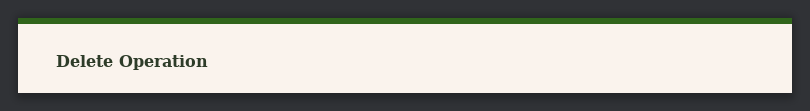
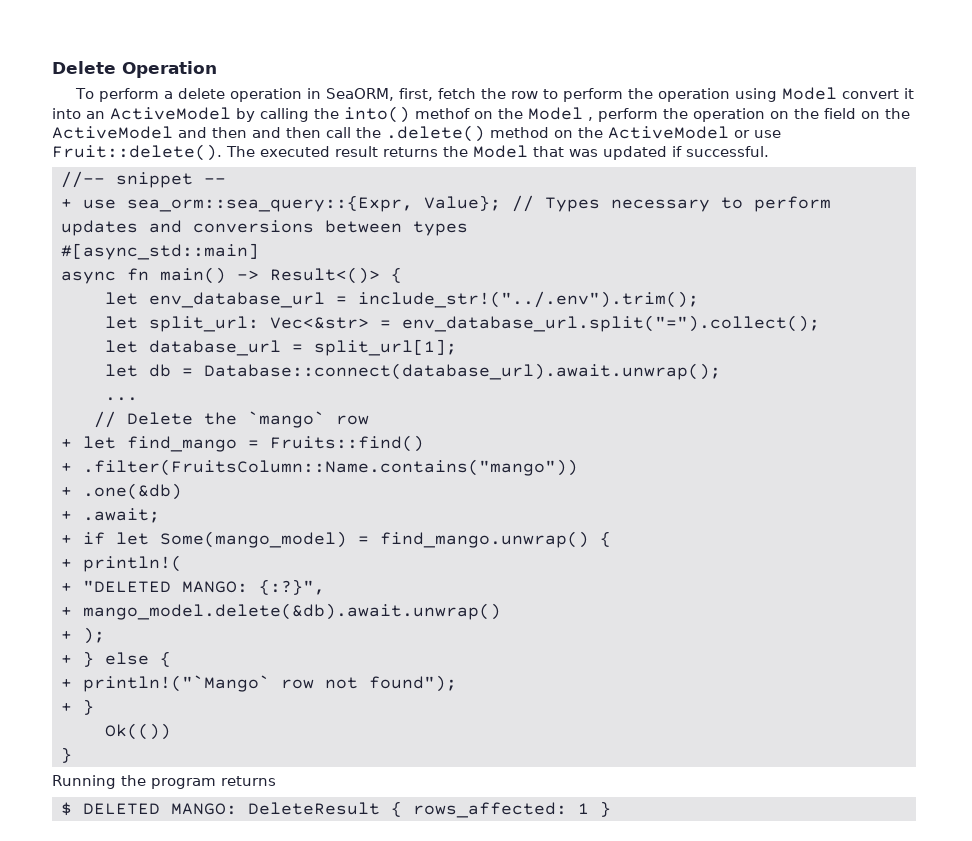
+ To perform a delete operation in SeaORM, first, fetch the row to perform the operation using Model convert it into an ActiveModel by calling the into() methof on the Model , perform the operation on the field on the ActiveModel and then and then call the .delete() method on the ActiveModel or use Fruit::delete(). The executed result returns the Model that was updated if successful.
+ //-- snippet --
+ + use sea_orm::sea_query::{Expr, Value}; // Types necessary to perform updates and conversions between types
+ #[async_std::main]
+ async fn main() -> Result<()> {
+ let env_database_url = include_str!("../.env").trim();
+ let split_url: Vec<&str> = env_database_url.split("=").collect();
+ let database_url = split_url[1];
+ let db = Database::connect(database_url).await.unwrap();
+ ...
+ // Delete the `mango` row
+ + let find_mango = Fruits::find()
+ + .filter(FruitsColumn::Name.contains("mango"))
+ + .one(&db)
+ + .await;
+ + if let Some(mango_model) = find_mango.unwrap() {
+ + println!(
+ + "DELETED MANGO: {:?}",
+ + mango_model.delete(&db).await.unwrap()
+ + );
+ + } else {
+ + println!("`Mango` row not found");
+ + }
+ Ok(())
+ }
+ Running the program returns
+ $ DELETED MANGO: DeleteResult { rows_affected: 1 }

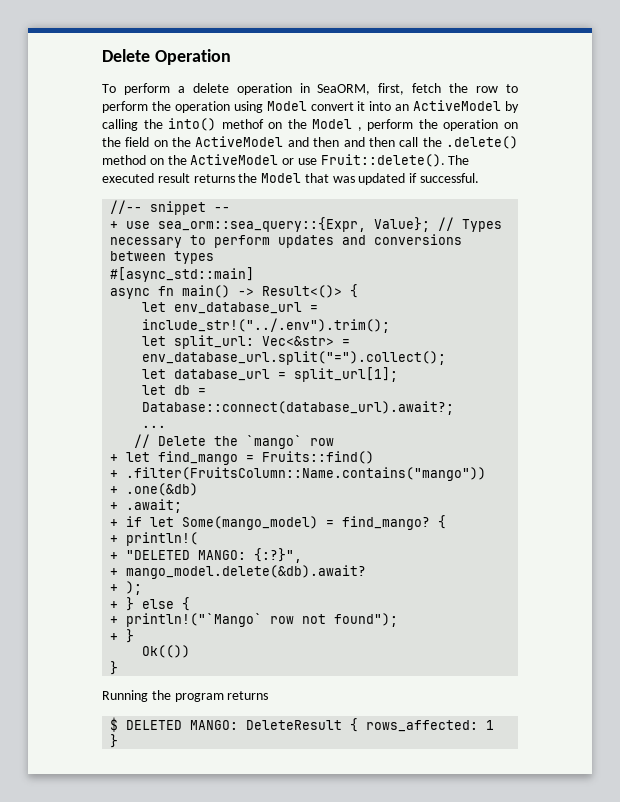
- let db = Database::connect(database_url).await.unwrap();
+ let db = Database::connect(database_url).await?;
- + if let Some(mango_model) = find_mango.unwrap() {
+ + if let Some(mango_model) = find_mango? {
- + mango_model.delete(&db).await.unwrap()
+ + mango_model.delete(&db).await?

